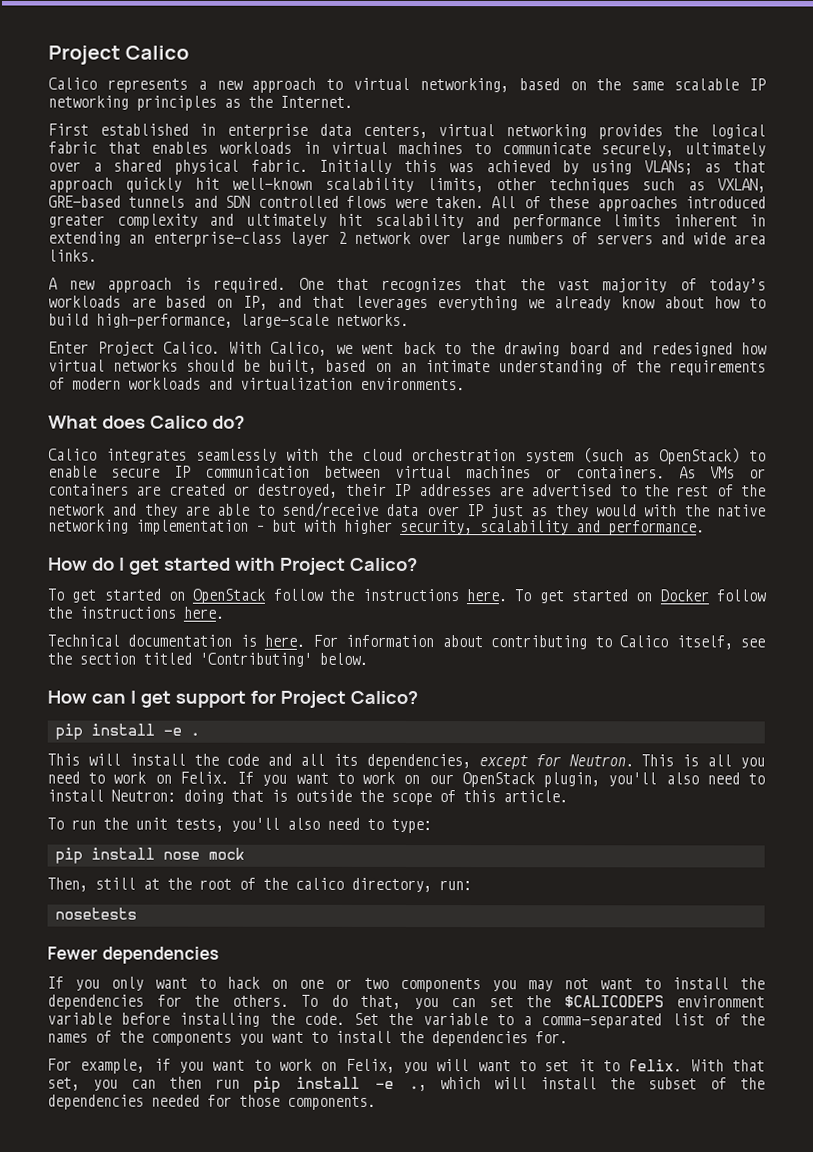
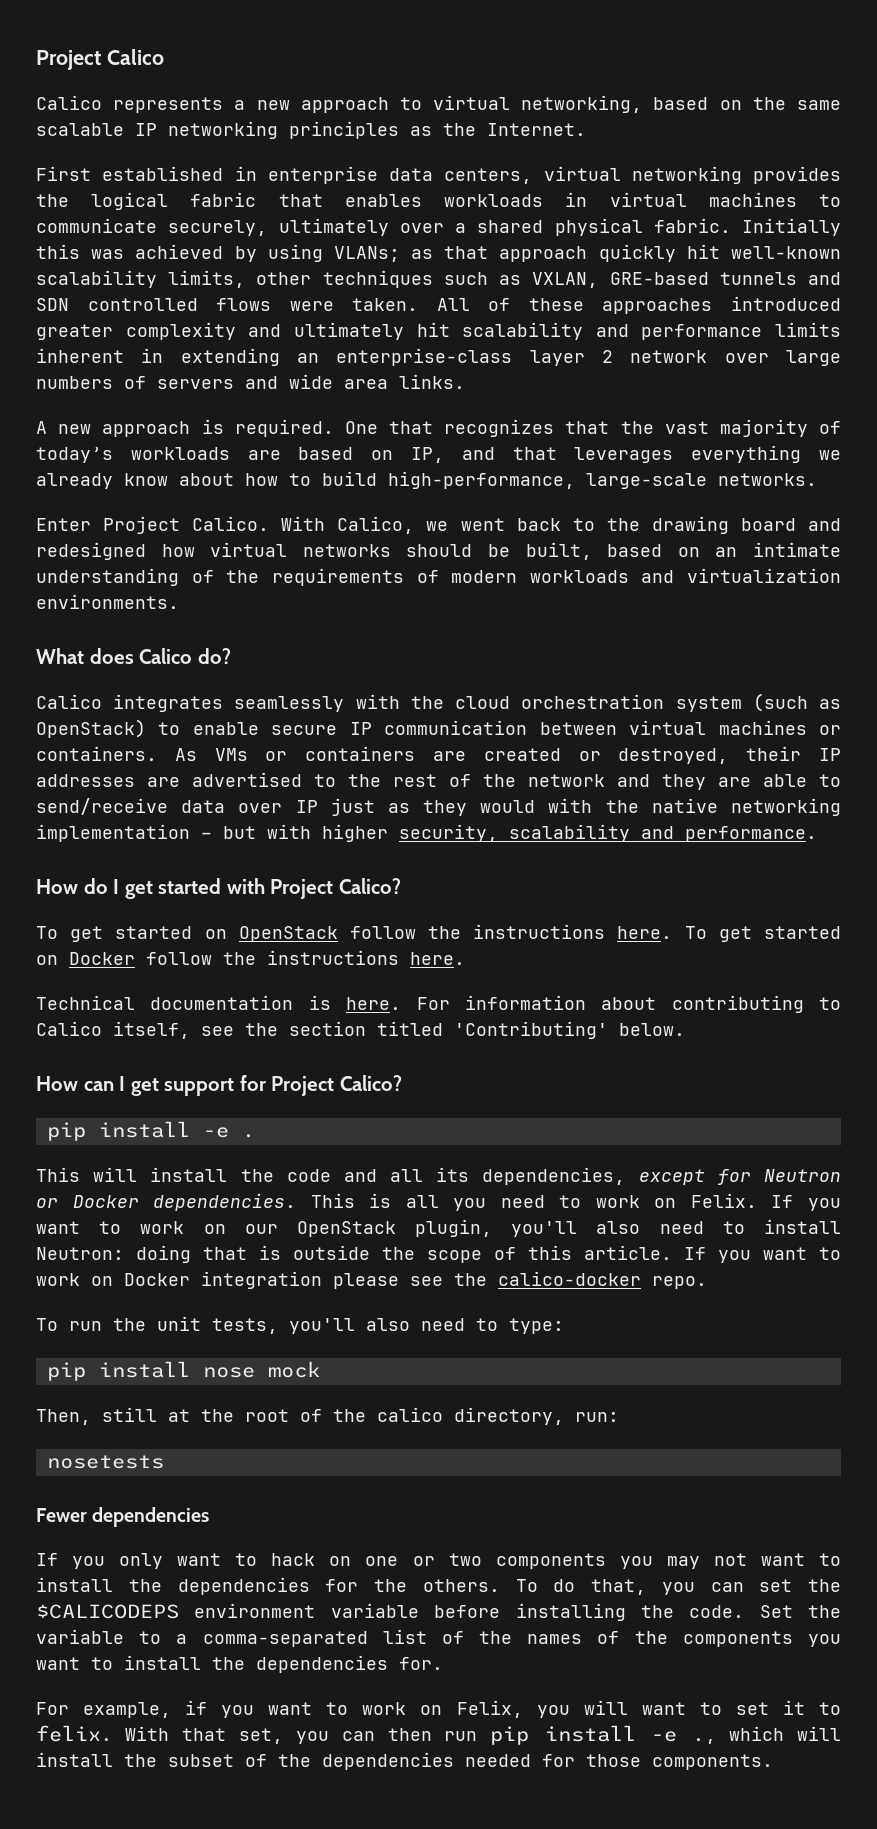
- This will install the code and all its dependencies, except for Neutron.
+ This will install the code and all its dependencies, except for Neutron or Docker dependencies.
+ If you want to work on Docker integration please see the calico-docker repo.

